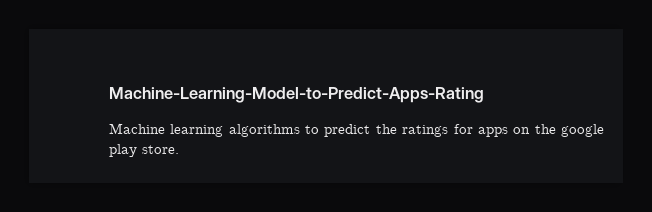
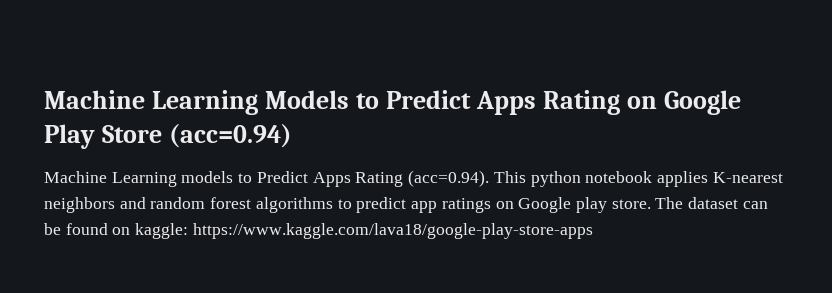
- Machine-Learning-Model-to-Predict-Apps-Rating
- Machine learning algorithms to predict the ratings for apps on the google play store.
+ Machine Learning Models to Predict Apps Rating on Google Play Store (acc=0.94)
+ Machine Learning models to Predict Apps Rating (acc=0.94). This python notebook applies K-nearest neighbors and random forest algorithms to predict app ratings on Google play store. The dataset can be found on kaggle: https://www.kaggle.com/lava18/google-play-store-apps

